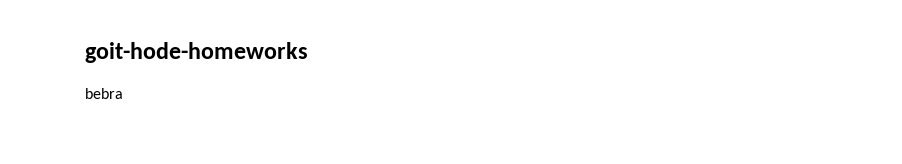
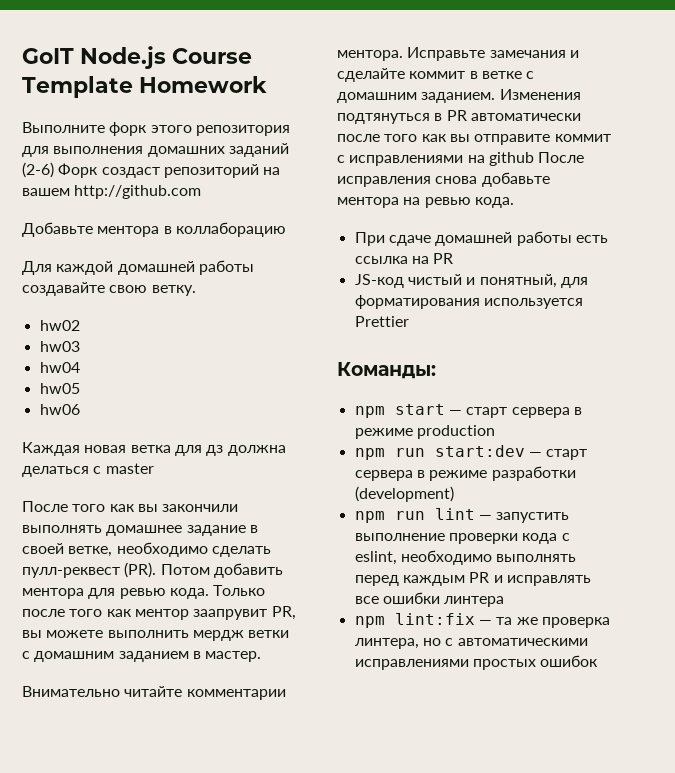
- goit-hode-homeworks
- bebra
+ GoIT Node.js Course Template Homework
+ Выполните форк этого репозитория для выполнения домашних заданий (2-6) Форк создаст репозиторий на вашем http://github.com
+ Добавьте ментора в коллаборацию
+ Для каждой домашней работы создавайте свою ветку.
+ hw02
+ hw03
+ hw04
+ hw05
+ hw06
+ Каждая новая ветка для дз должна делаться с master
+ После того как вы закончили выполнять домашнее задание в своей ветке, необходимо сделать пулл-реквест (PR). Потом добавить ментора для ревью кода. Только после того как ментор заапрувит PR, вы можете выполнить мердж ветки с домашним заданием в мастер.
+ Внимательно читайте комментарии ментора. Исправьте замечания и сделайте коммит в ветке с домашним заданием. Изменения подтянуться в PR автоматически после того как вы отправите коммит с исправлениями на github После исправления снова добавьте ментора на ревью кода.
+ При сдаче домашней работы есть ссылка на PR
+ JS-код чистый и понятный, для форматирования используется Prettier
+ Команды:
+ npm start — старт сервера в режиме production
+ npm run start:dev — старт сервера в режиме разработки (development)
+ npm run lint — запустить выполнение проверки кода с eslint, необходимо выполнять перед каждым PR и исправлять все ошибки линтера
+ npm lint:fix — та же проверка линтера, но с автоматическими исправлениями простых ошибок

